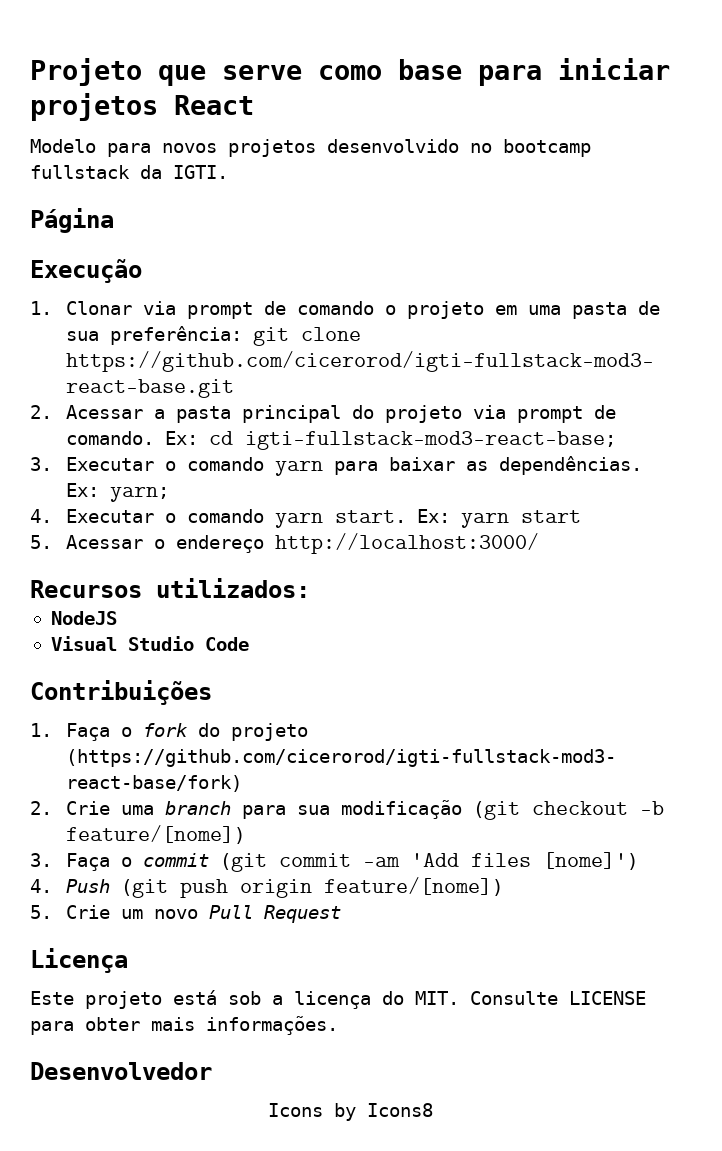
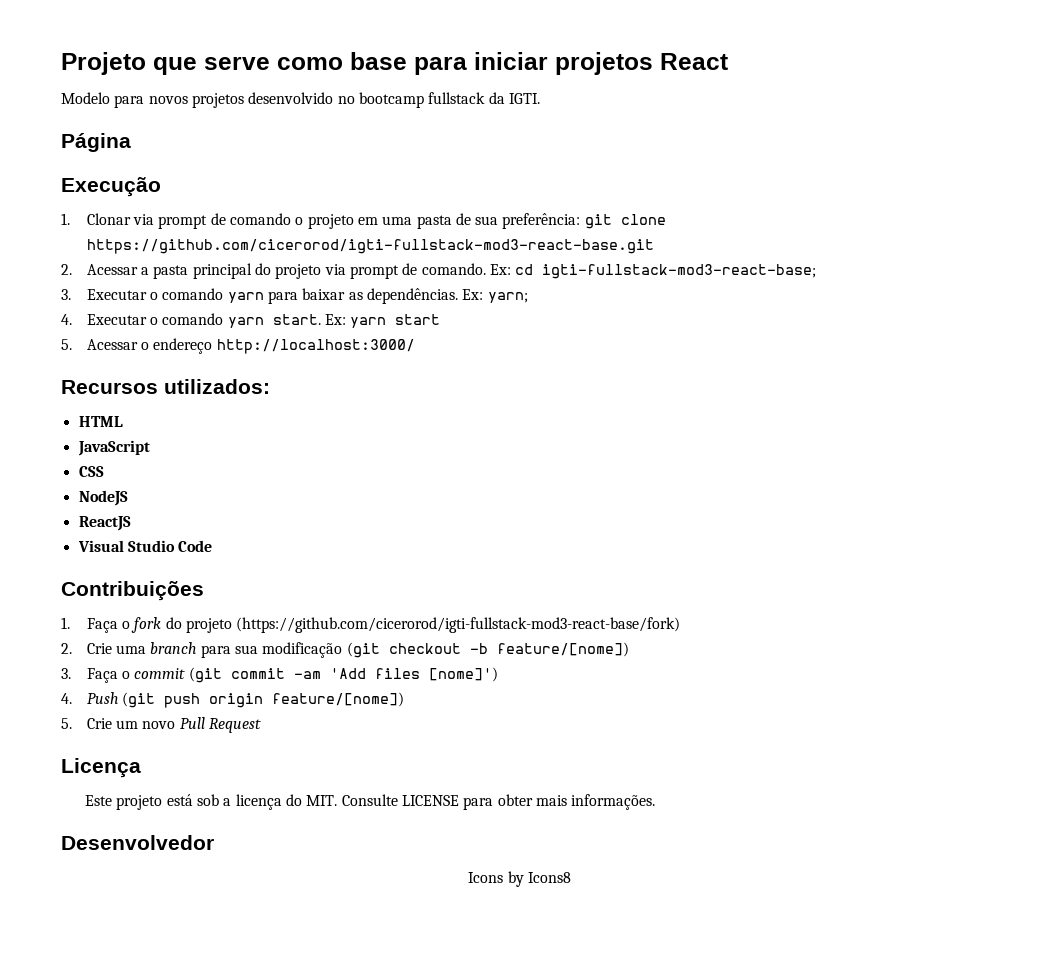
+ HTML
+ JavaScript
+ CSS
+ ReactJS

